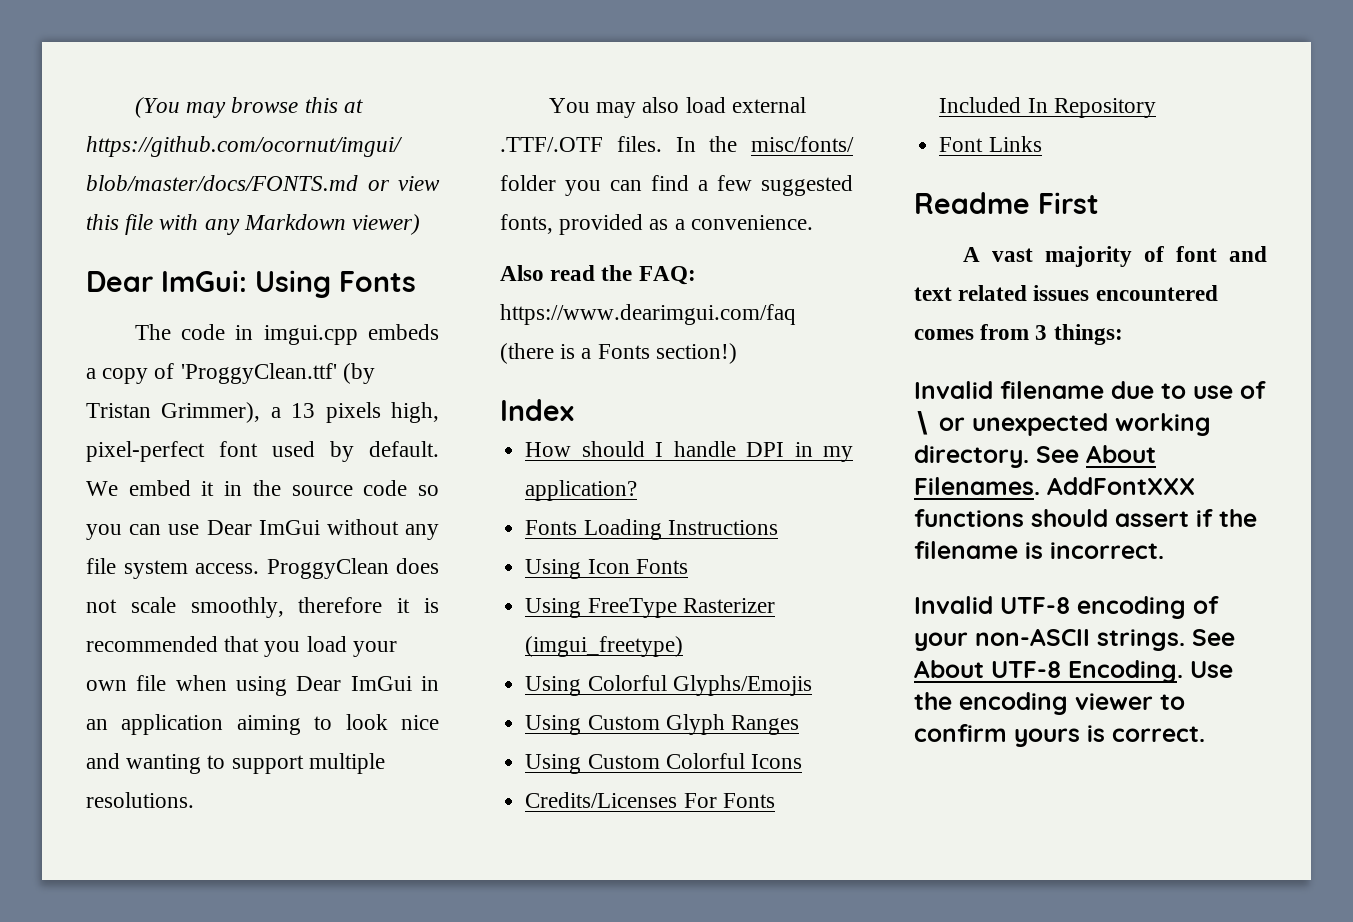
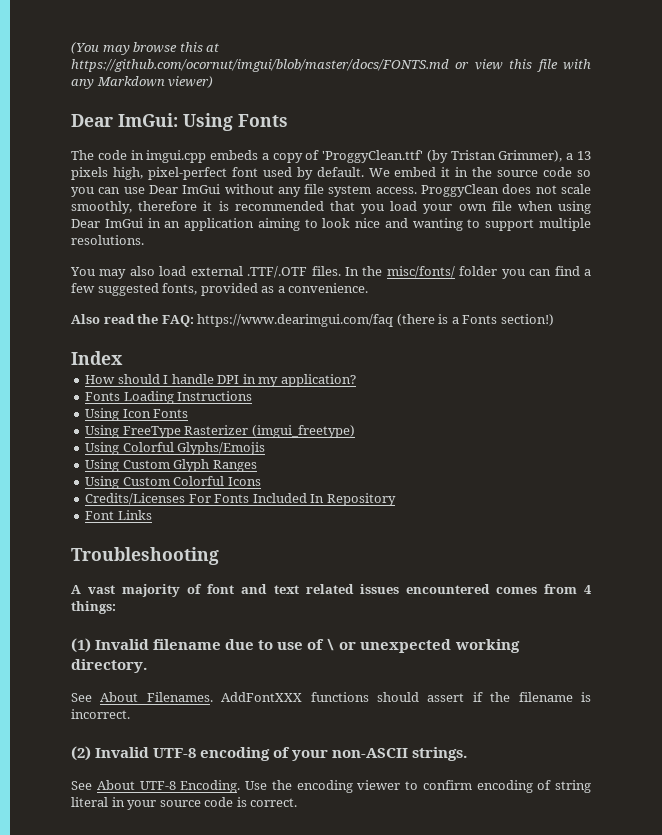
- Readme First
+ Troubleshooting
- A vast majority of font and text related issues encountered comes from 3 things:
+ A vast majority of font and text related issues encountered comes from 4 things:
- Invalid filename due to use of \ or unexpected working directory. See About Filenames.
+ (1) Invalid filename due to use of \ or unexpected working directory.
+ See About Filenames.
- Invalid UTF-8 encoding of your non-ASCII strings. See About UTF-8 Encoding.
+ (2) Invalid UTF-8 encoding of your non-ASCII strings.
+ See About UTF-8 Encoding.
- Use the encoding viewer to confirm yours is correct.
+ Use the encoding viewer to confirm encoding of string literal in your source code is correct.

